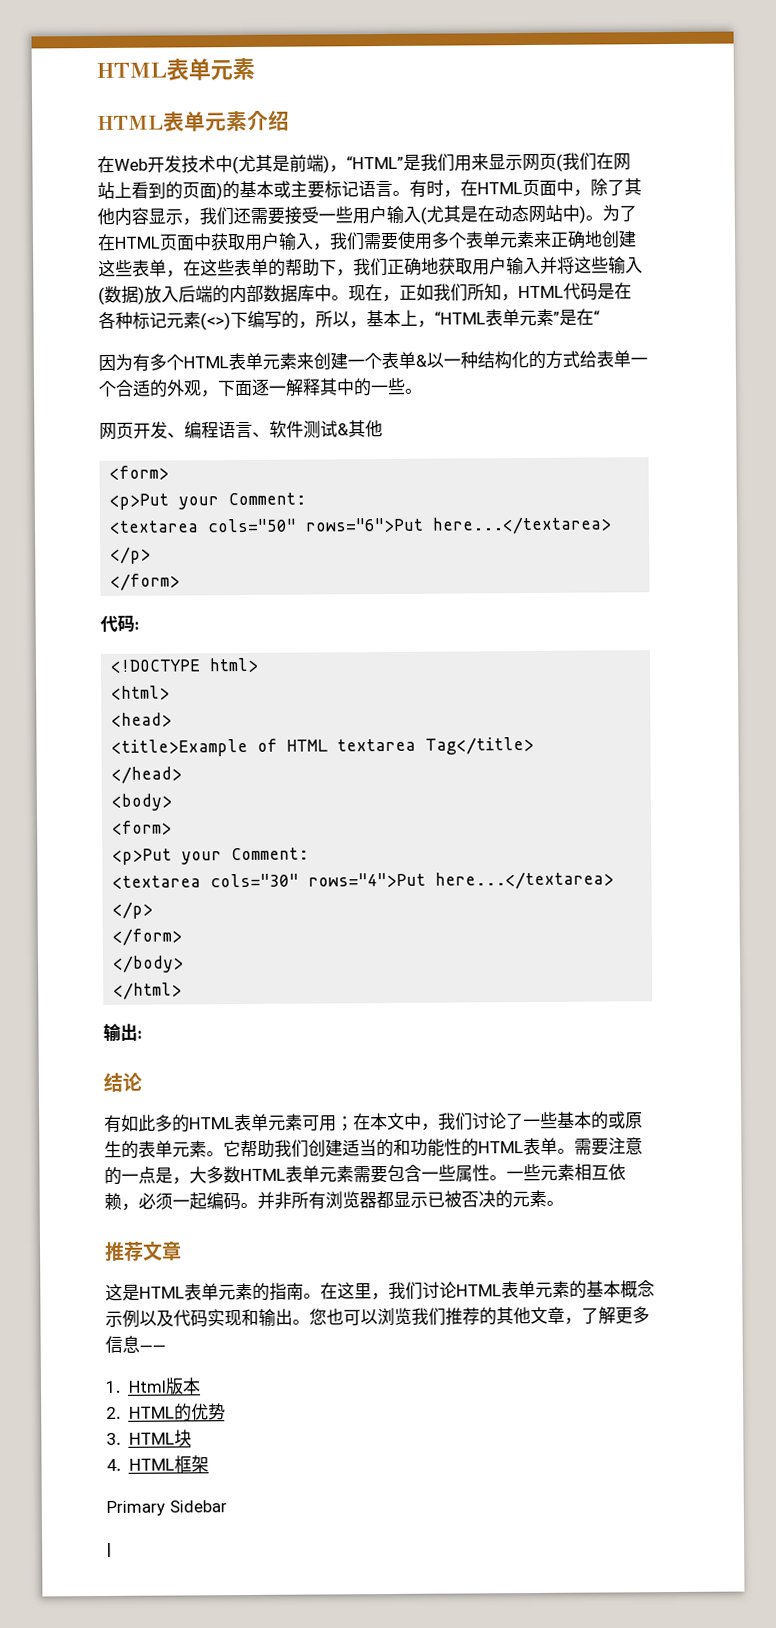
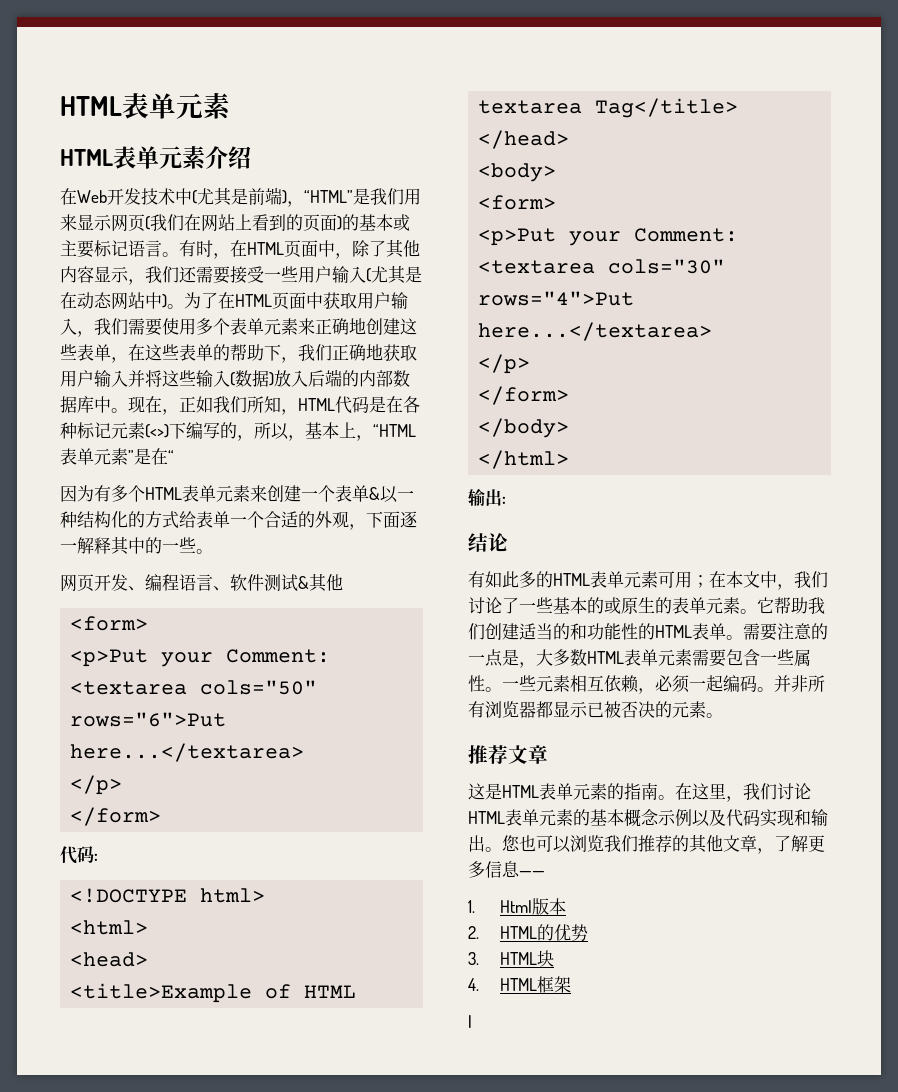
- Primary Sidebar

